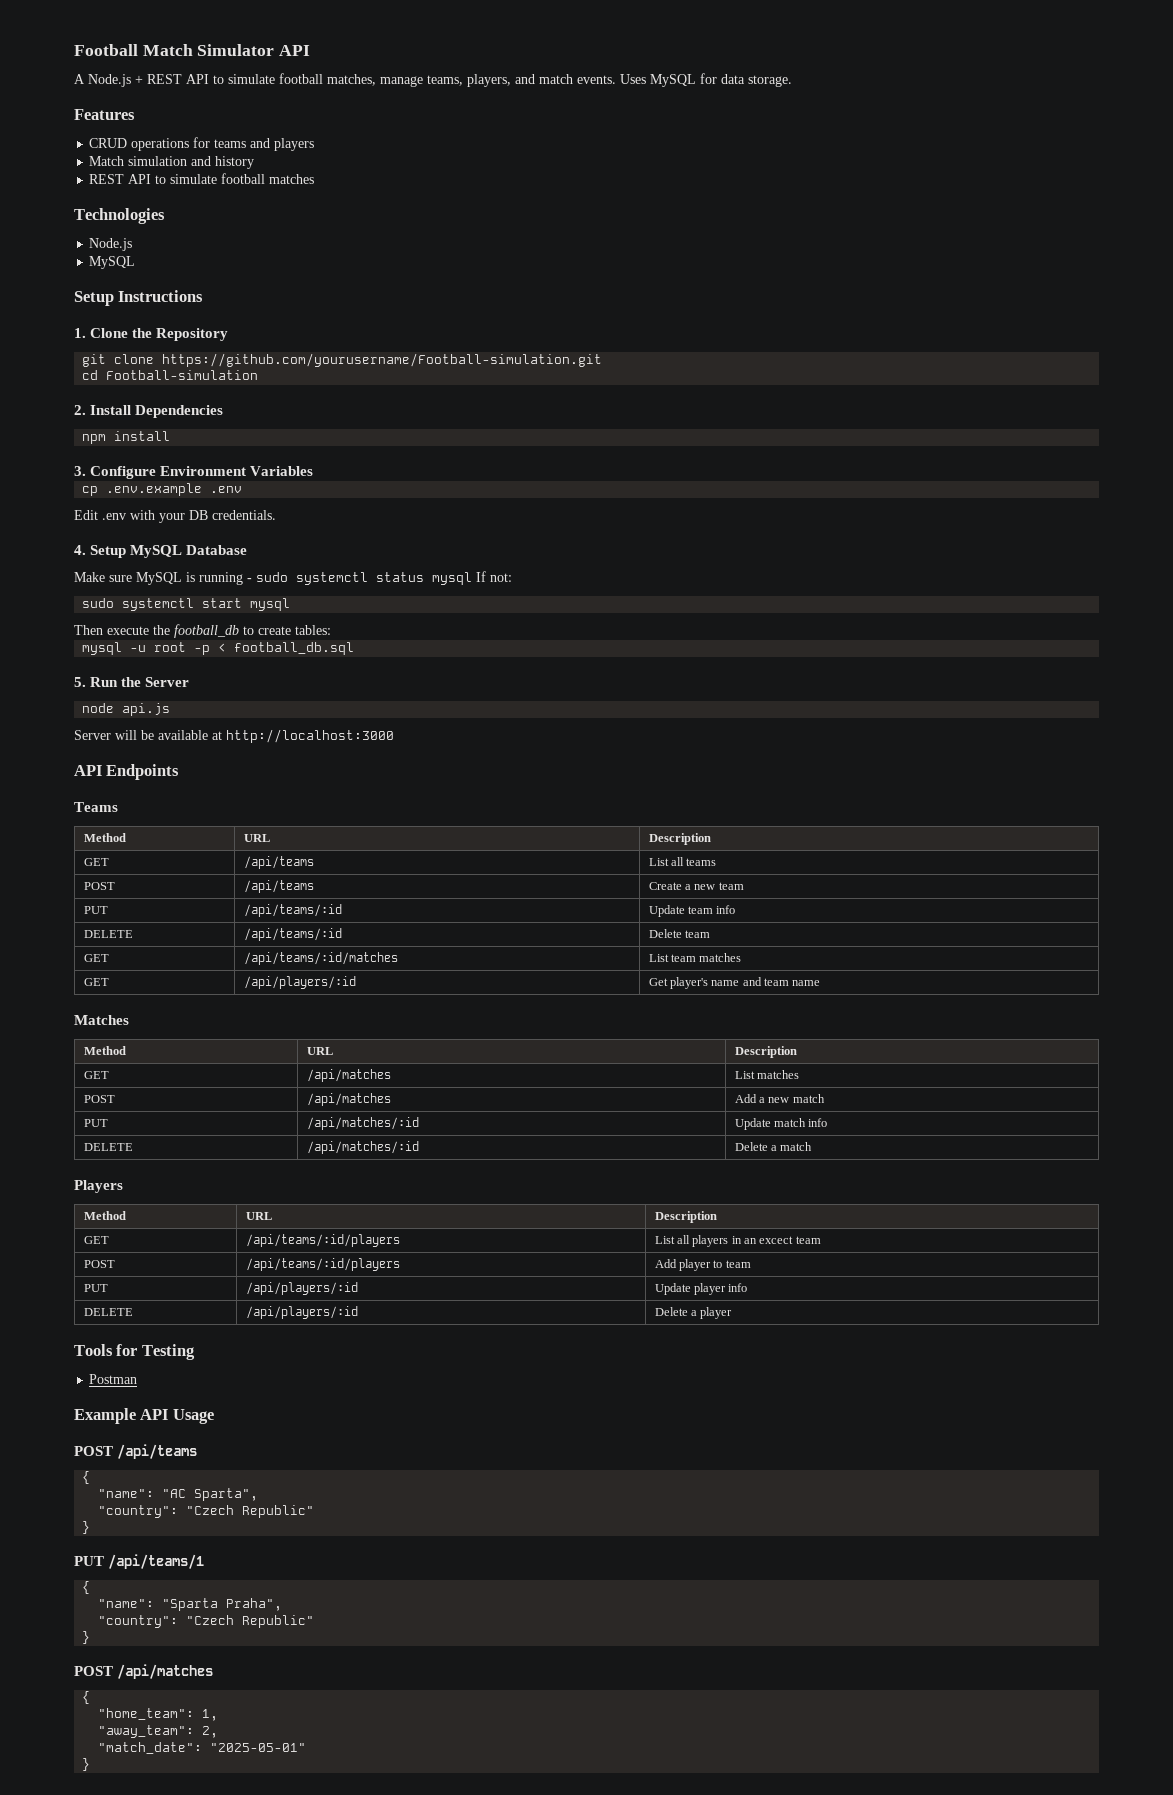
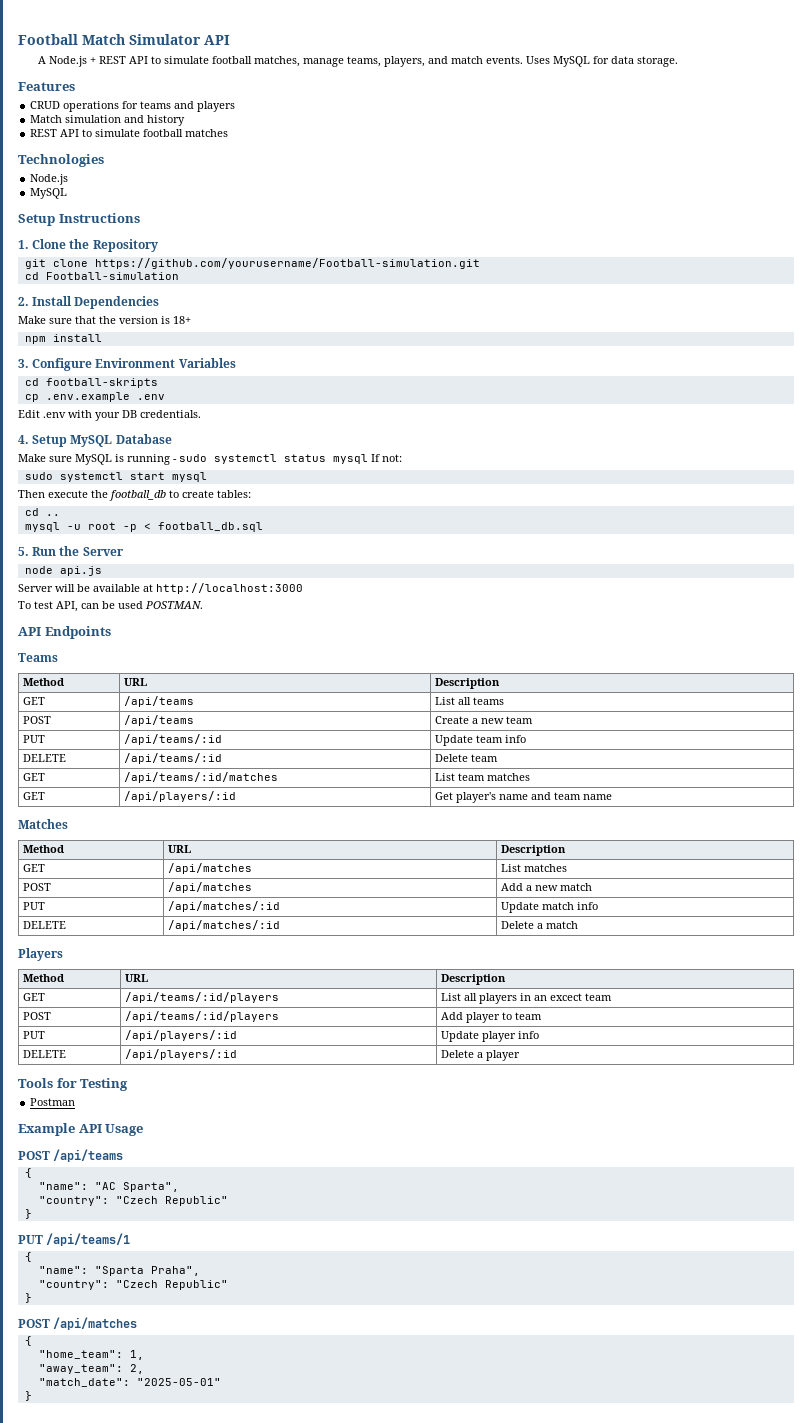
+ Make sure that the version is 18+
+ cd football-skripts
+ cd ..
+ To test API, can be used POSTMAN.

